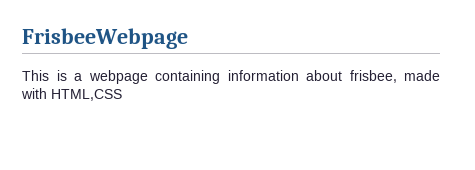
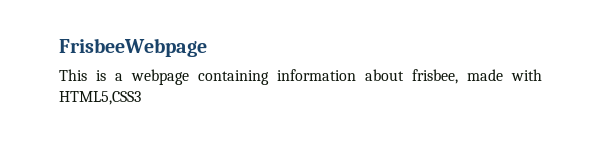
- This is a webpage containing information about frisbee, made with HTML,CSS
+ This is a webpage containing information about frisbee, made with HTML5,CSS3

